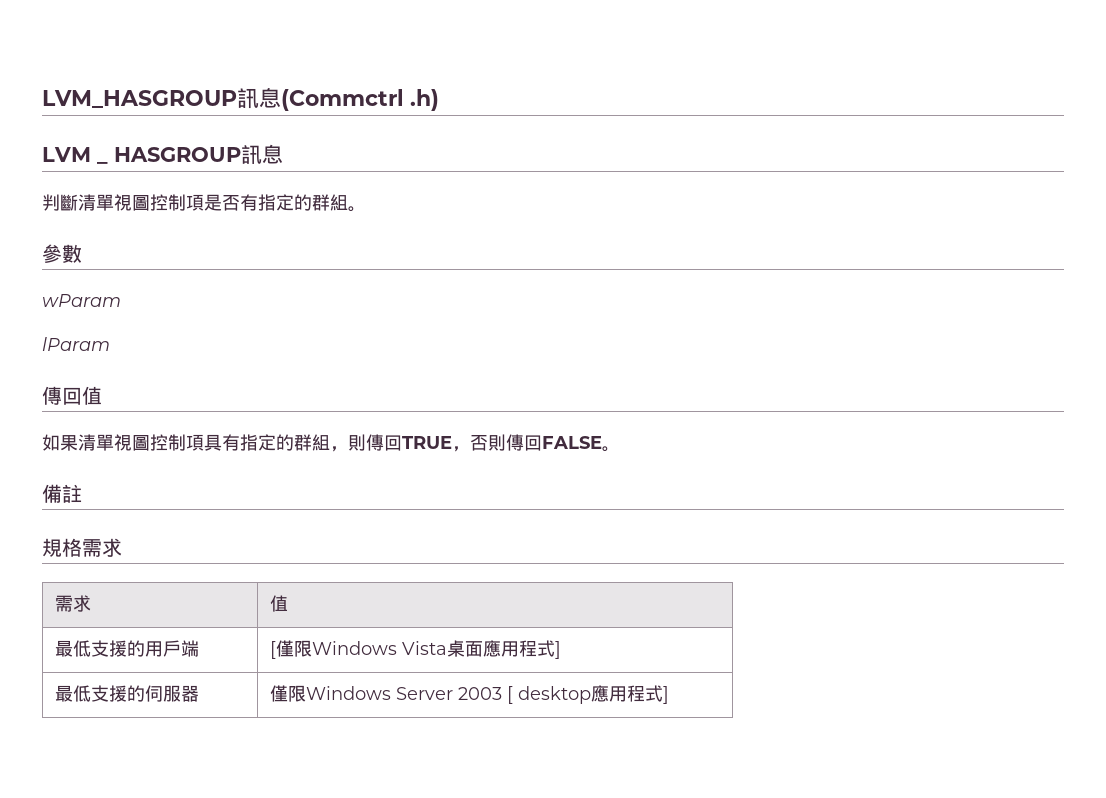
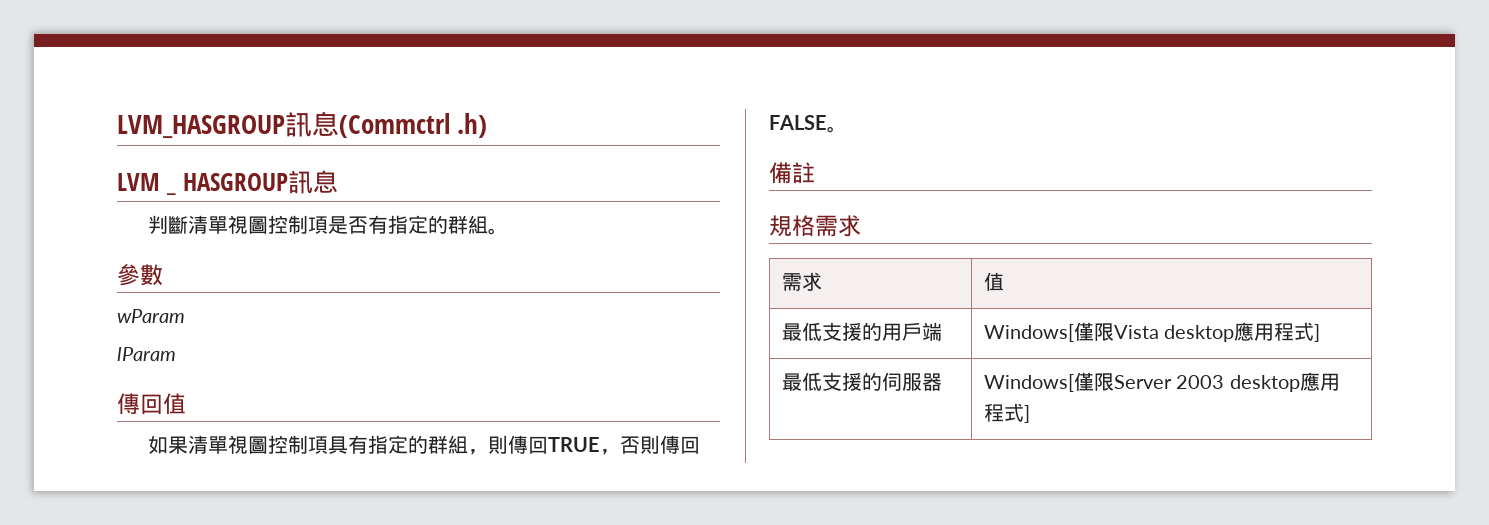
- 最低支援的用戶端 | [僅限Windows Vista桌面應用程式]
+ 最低支援的用戶端 | Windows[僅限Vista desktop應用程式]
- 最低支援的伺服器 | 僅限Windows Server 2003 [ desktop應用程式]
+ 最低支援的伺服器 | Windows[僅限Server 2003 desktop應用程式]

